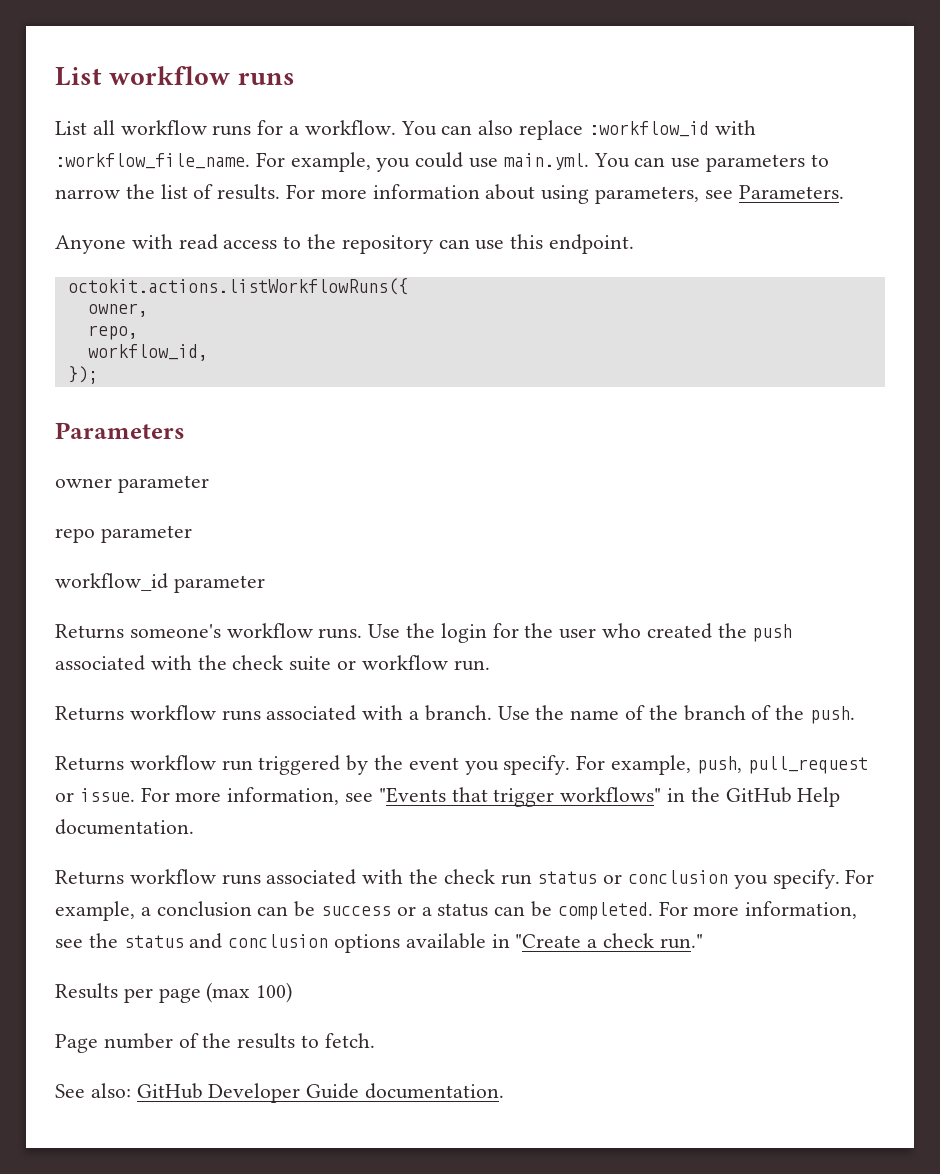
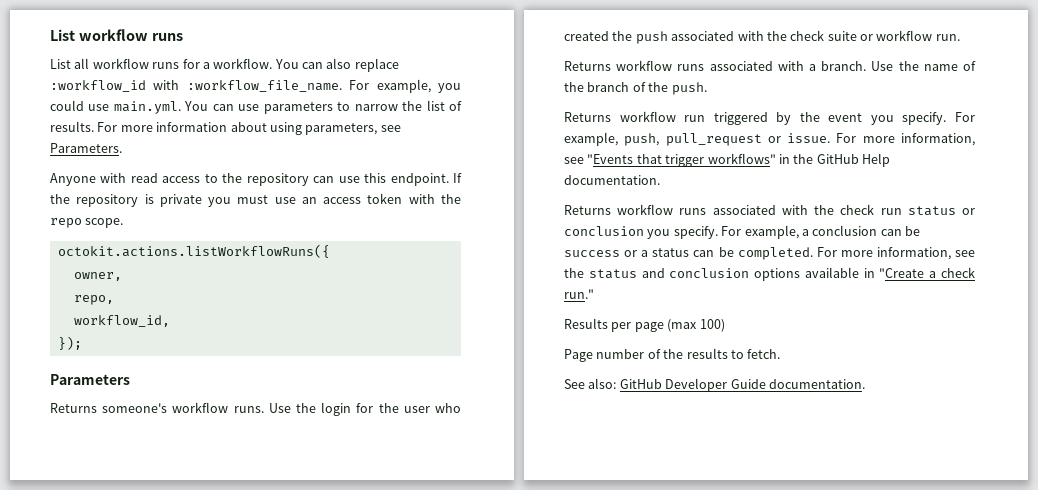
+ If the repository is private you must use an access token with the repo scope.
- owner parameter
- repo parameter
- workflow_id parameter

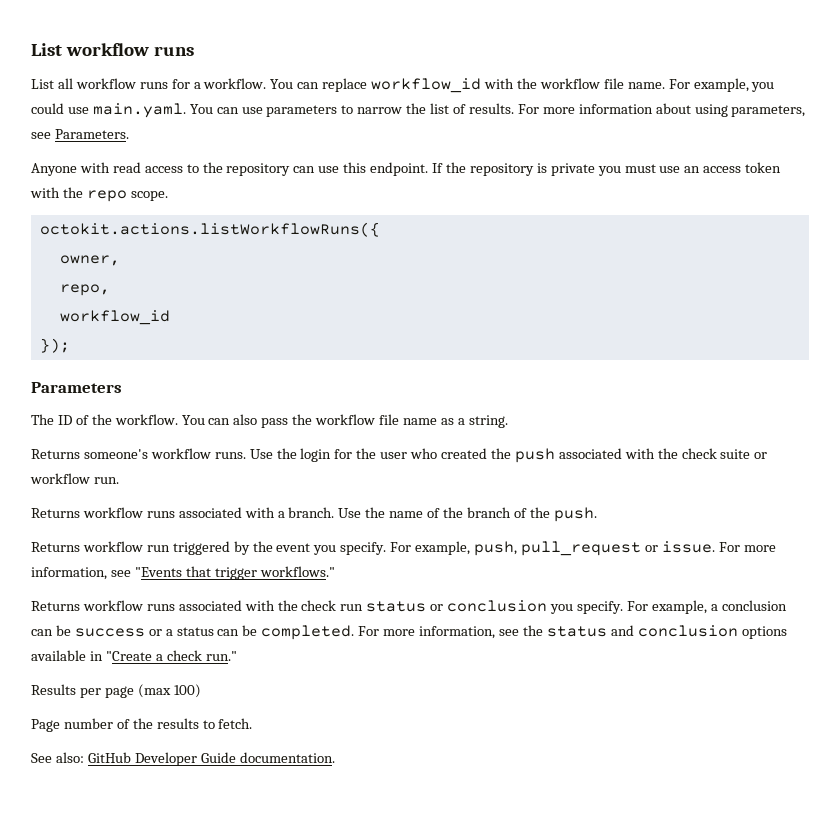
- You can also replace :workflow_id with :workflow_file_name.
+ You can replace workflow_id with the workflow file name.
- For example, you could use main.yml. You can use parameters to narrow the list of results.
+ For example, you could use main.yaml. You can use parameters to narrow the list of results.
  repo,
- workflow_id,
+ workflow_id
+ The ID of the workflow. You can also pass the workflow file name as a string.
- For more information, see "Events that trigger workflows" in the GitHub Help documentation.
+ For more information, see "Events that trigger workflows."

